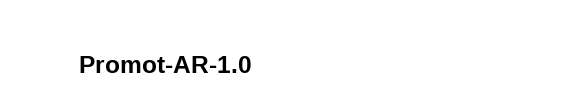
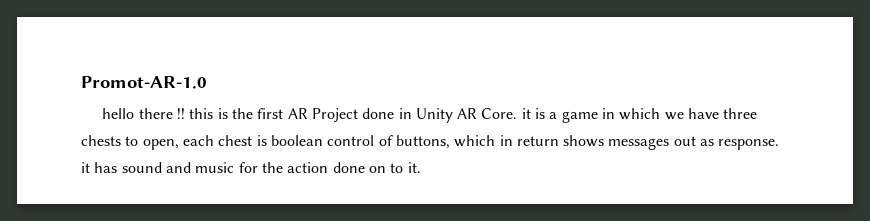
+ hello there !! this is the first AR Project done in Unity AR Core. it is a game in which we have three chests to open, each chest is boolean control of buttons, which in return shows messages out as response. it has sound and music for the action done on to it.

